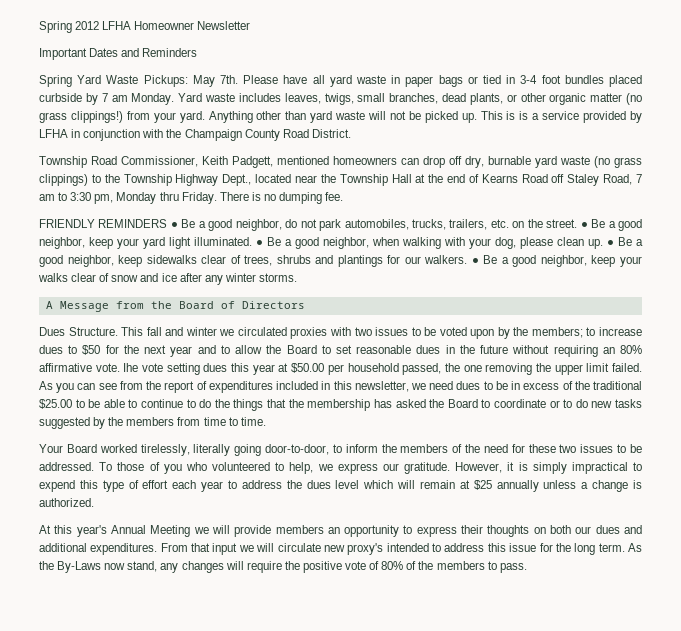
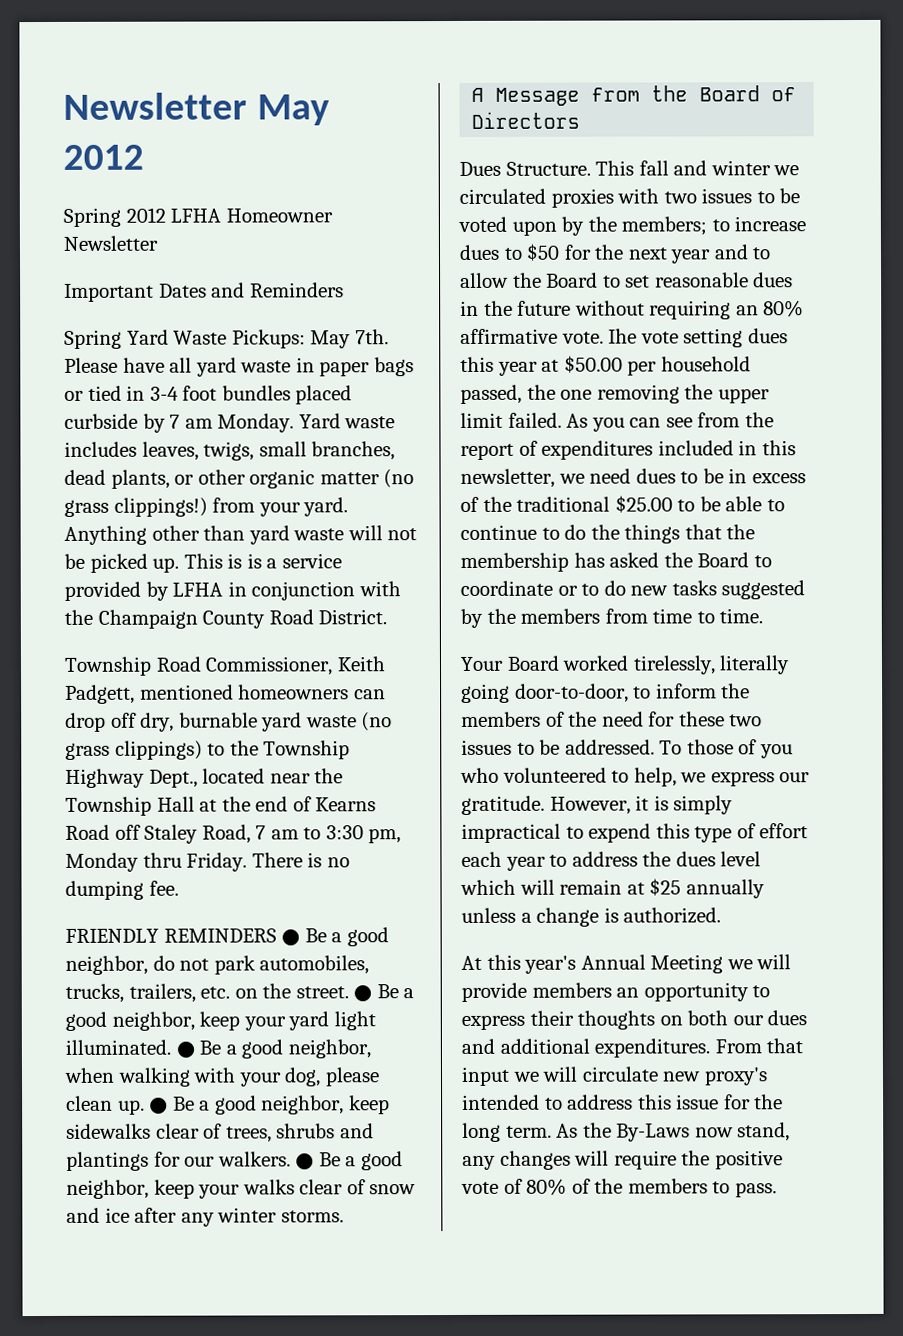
+ Newsletter May 2012

